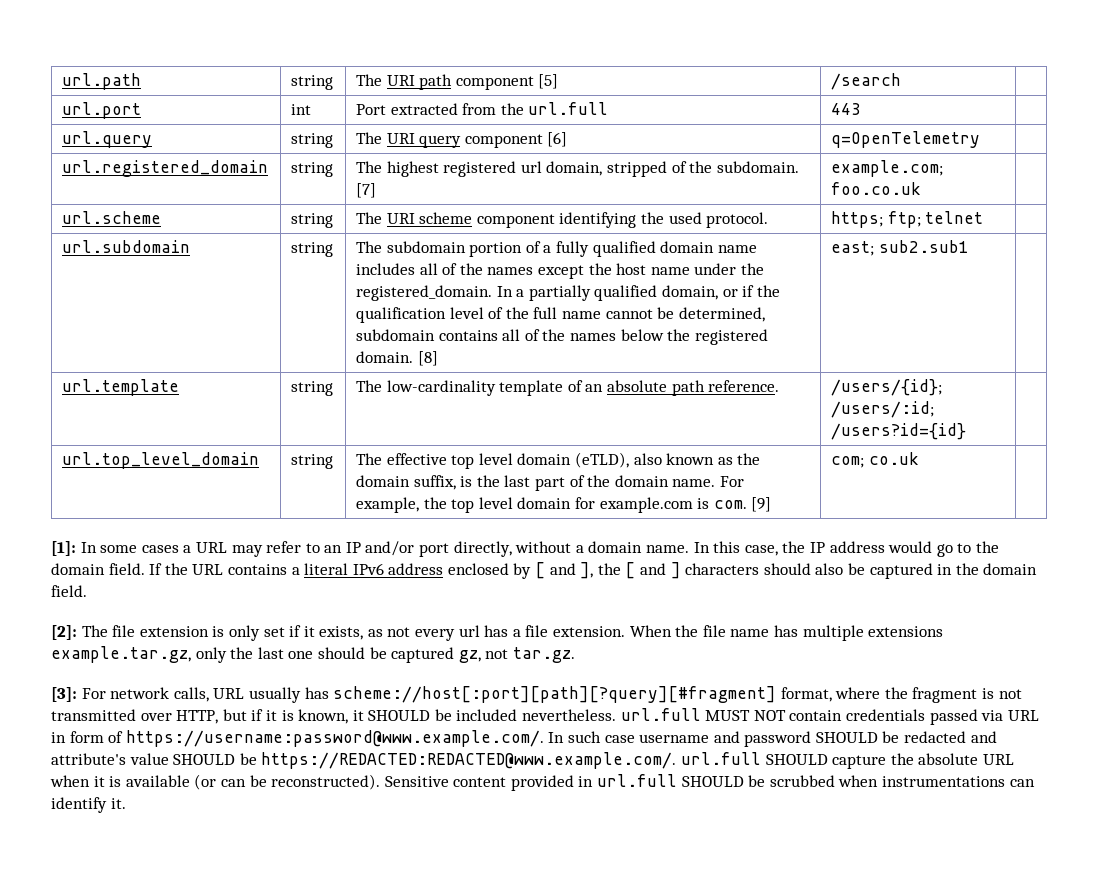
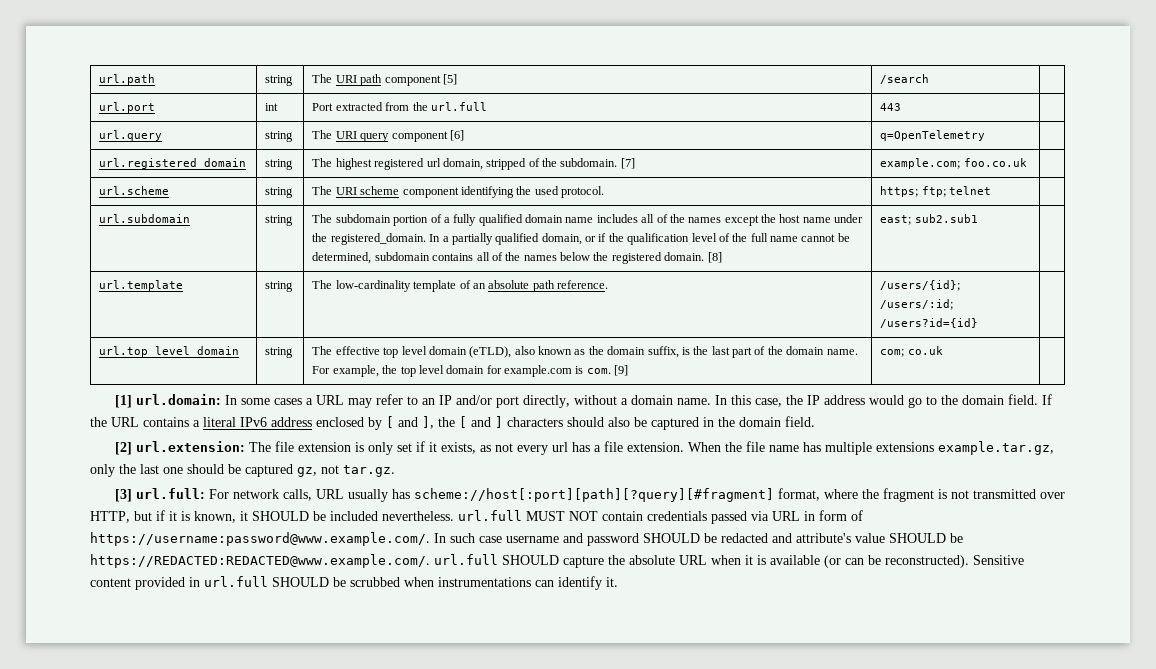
- [1]: In some cases a URL may refer to an IP and/or port directly, without a domain name.
+ [1] url.domain: In some cases a URL may refer to an IP and/or port directly, without a domain name.
- [2]: The file extension is only set if it exists, as not every url has a file extension.
+ [2] url.extension: The file extension is only set if it exists, as not every url has a file extension.
- [3]:
+ [3] url.full:

